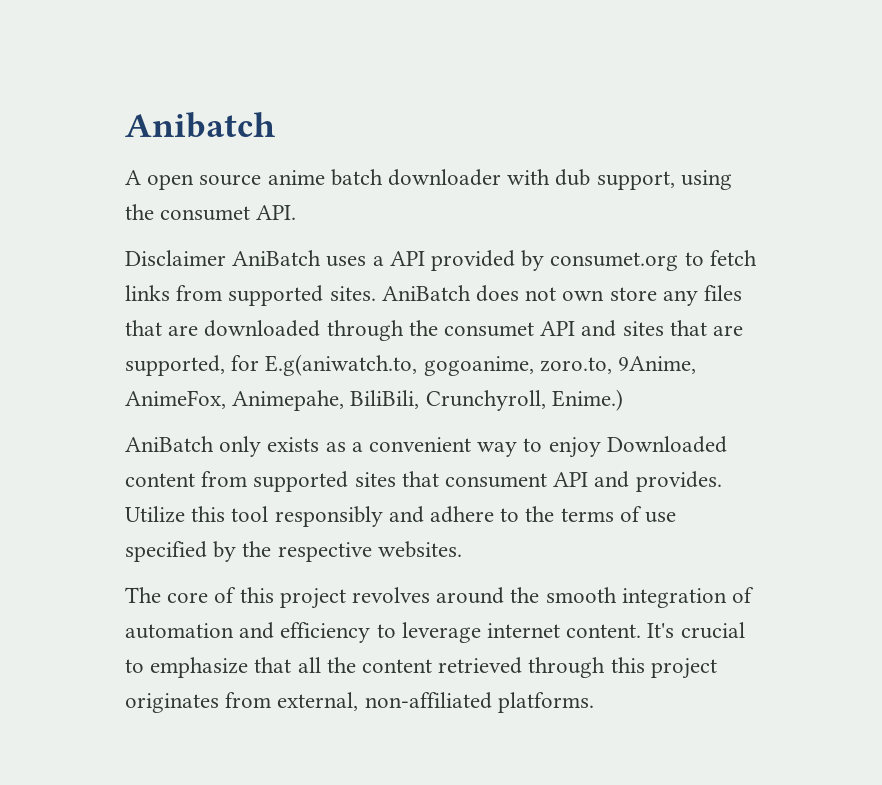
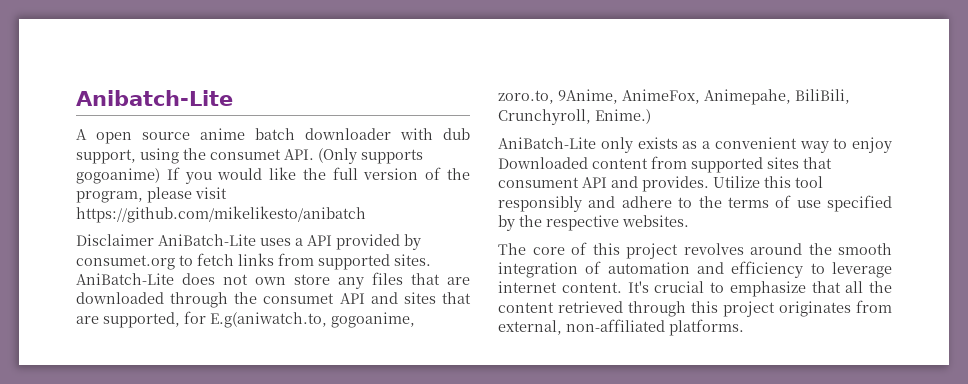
- Anibatch
+ Anibatch-Lite
- A open source anime batch downloader with dub support, using the consumet API.
+ A open source anime batch downloader with dub support, using the consumet API. (Only supports gogoanime) If you would like the full version of the program, please visit https://github.com/mikelikesto/anibatch
- Disclaimer AniBatch uses a API provided by consumet.org to fetch links from supported sites.
+ Disclaimer AniBatch-Lite uses a API provided by consumet.org to fetch links from supported sites.
- AniBatch does not own store any files that are downloaded through the consumet API and sites that are supported, for E.g(aniwatch.to, gogoanime, zoro.to, 9Anime, AnimeFox, Animepahe, BiliBili, Crunchyroll, Enime.)
+ AniBatch-Lite does not own store any files that are downloaded through the consumet API and sites that are supported, for E.g(aniwatch.to, gogoanime, zoro.to, 9Anime, AnimeFox, Animepahe, BiliBili, Crunchyroll, Enime.)
- AniBatch only exists as a convenient way to enjoy Downloaded content from supported sites that consument API and provides.
+ AniBatch-Lite only exists as a convenient way to enjoy Downloaded content from supported sites that consument API and provides.

